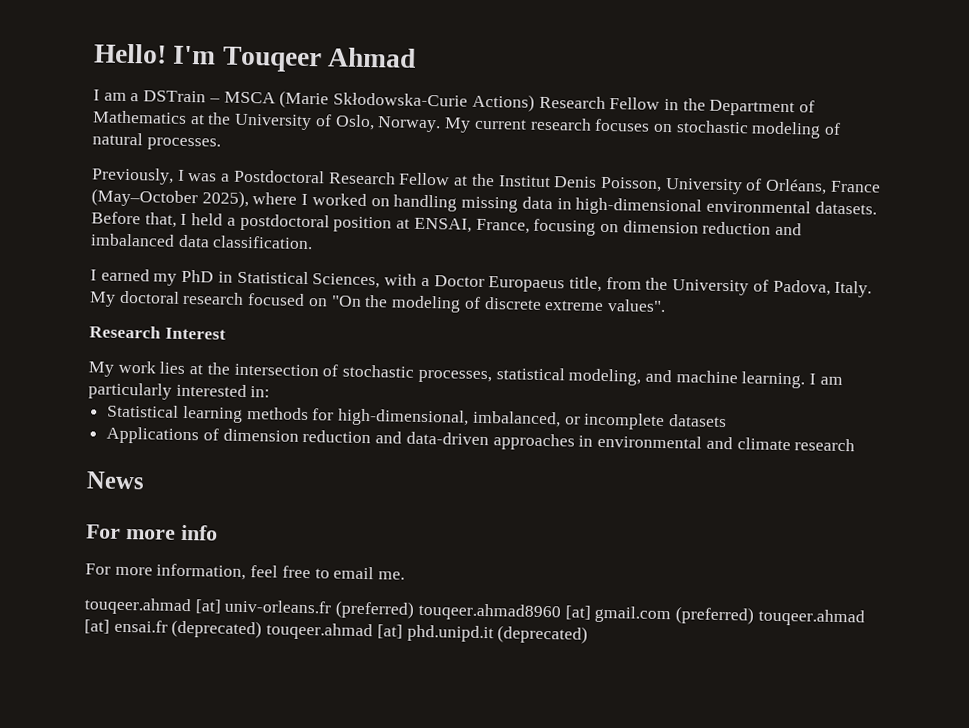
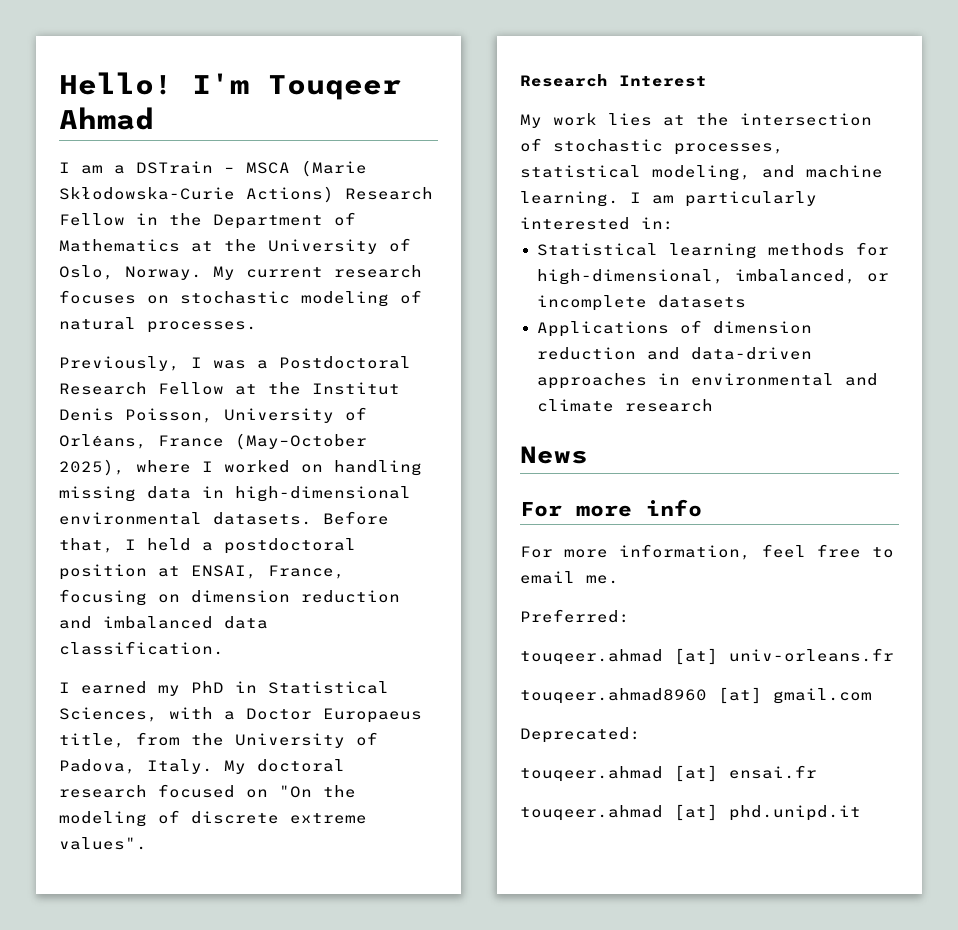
+ Preferred:
- touqeer.ahmad [at] univ-orleans.fr (preferred) touqeer.ahmad8960 [at] gmail.com (preferred) touqeer.ahmad [at] ensai.fr (deprecated) touqeer.ahmad [at] phd.unipd.it (deprecated)
+ touqeer.ahmad [at] univ-orleans.fr
+ touqeer.ahmad8960 [at] gmail.com
+ Deprecated:
+ touqeer.ahmad [at] ensai.fr
+ touqeer.ahmad [at] phd.unipd.it

